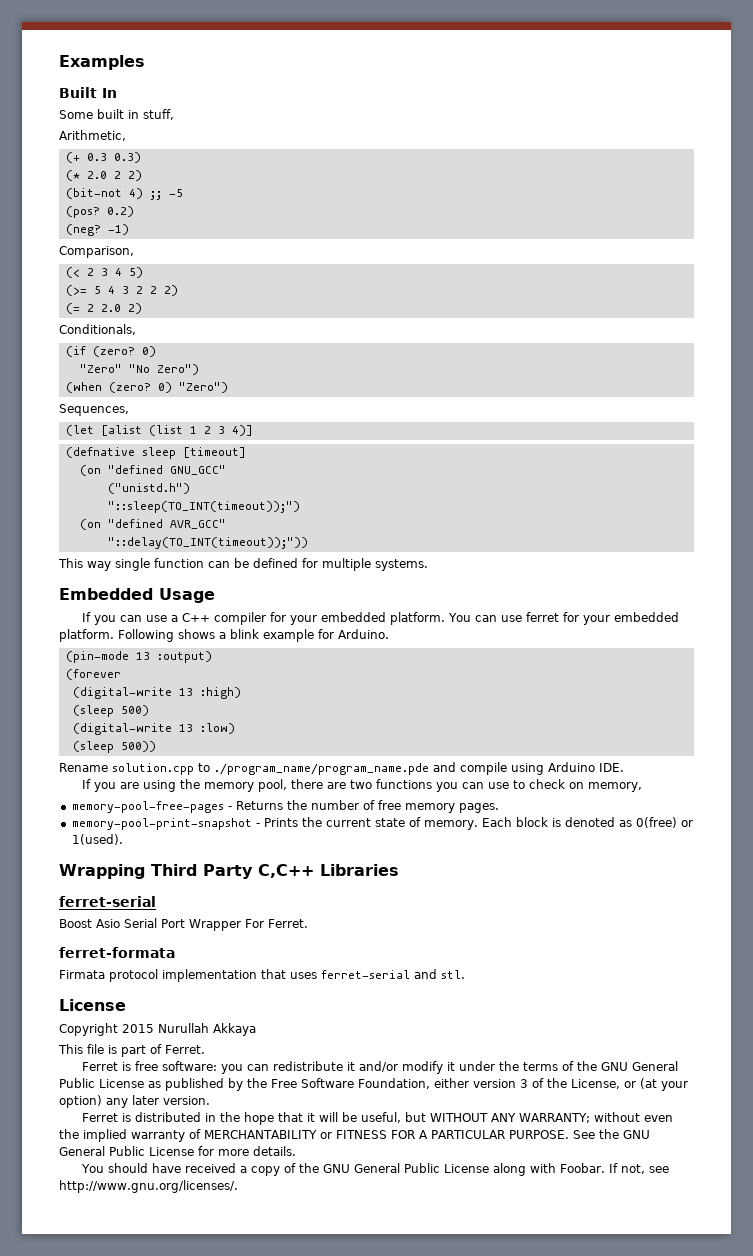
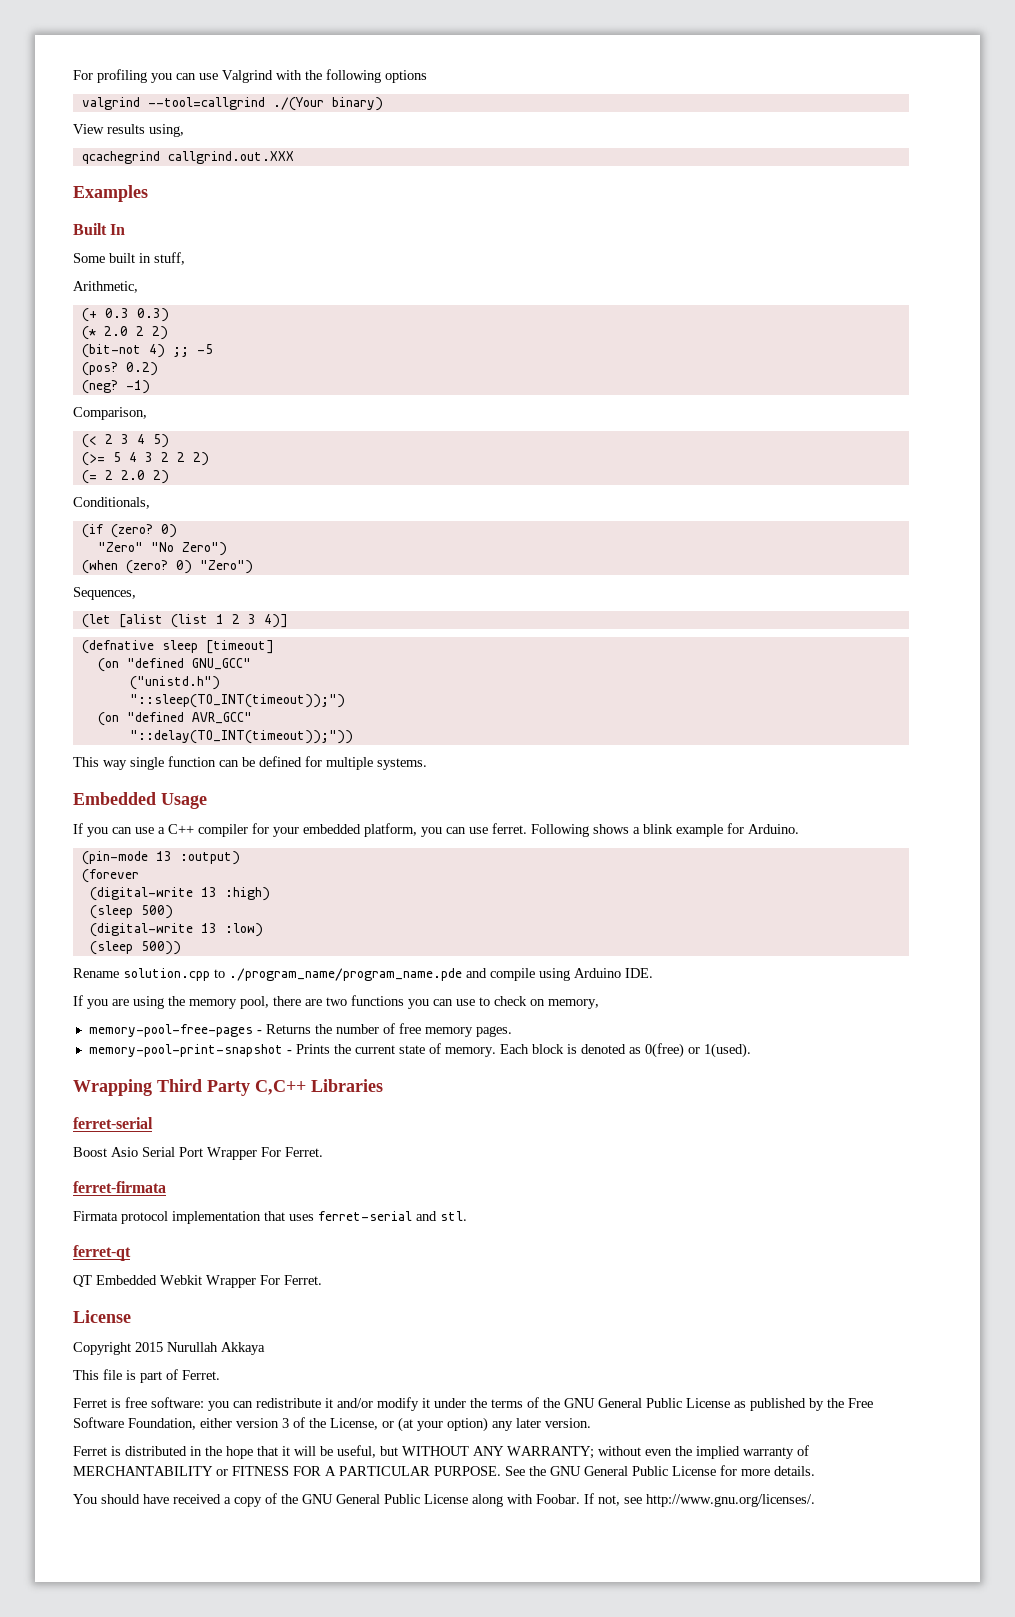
+ For profiling you can use Valgrind with the following options
+ valgrind --tool=callgrind ./(Your binary)
+ View results using,
+ qcachegrind callgrind.out.XXX
- If you can use a C++ compiler for your embedded platform. You can use ferret for your embedded platform.
+ If you can use a C++ compiler for your embedded platform, you can use ferret.
- ferret-formata
+ ferret-firmata
+ ferret-qt
+ QT Embedded Webkit Wrapper For Ferret.

